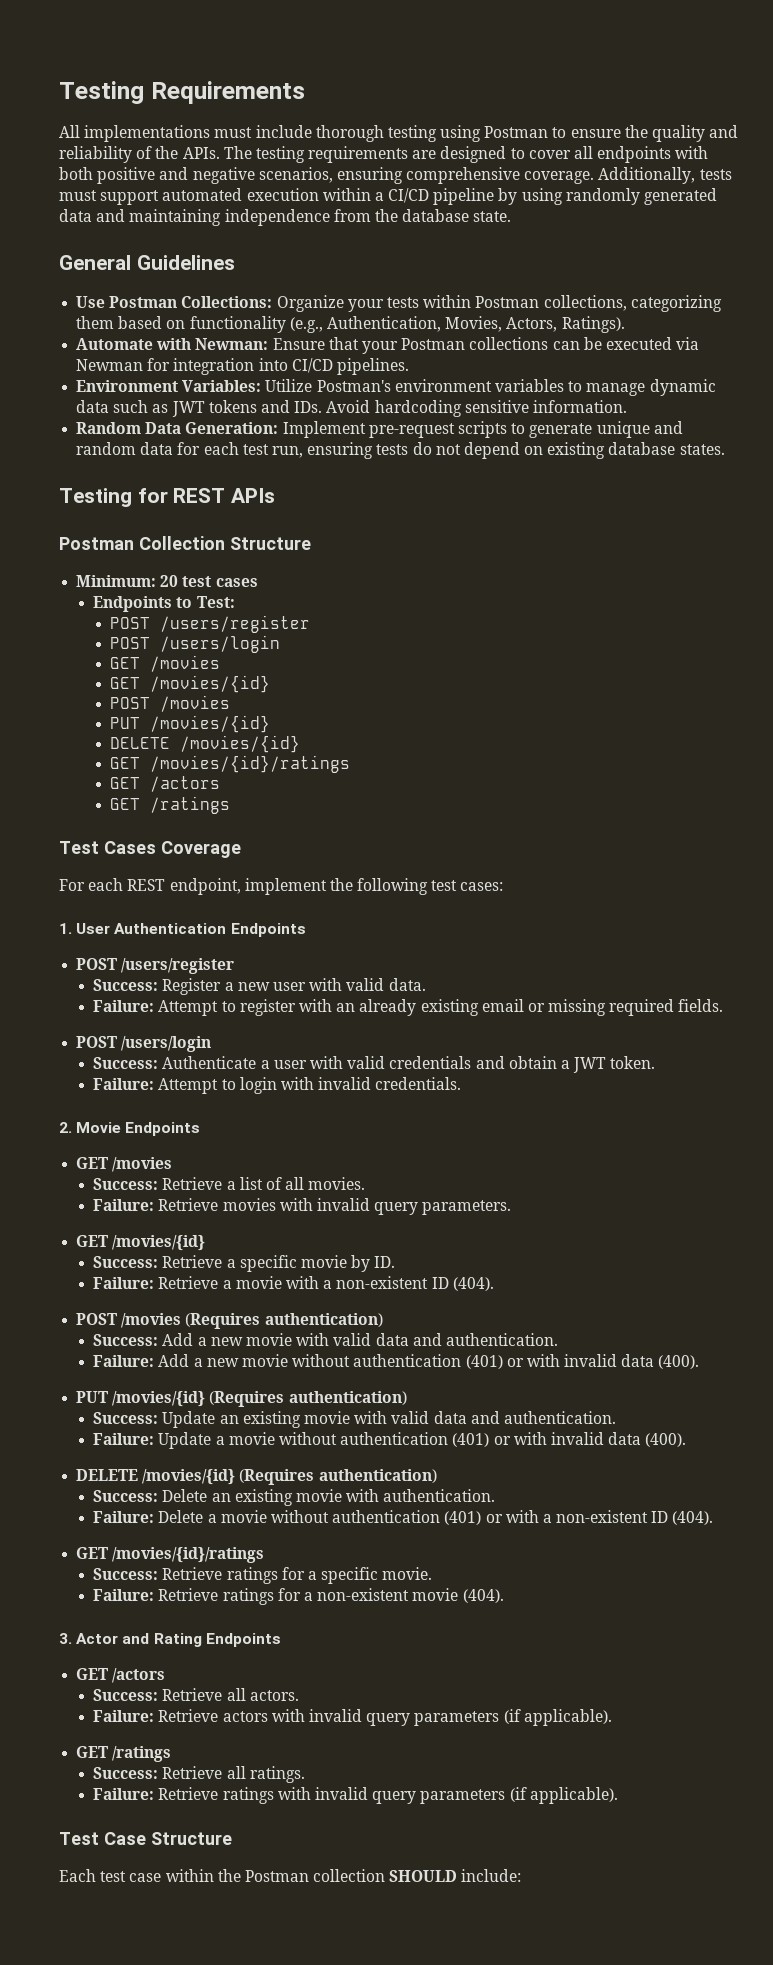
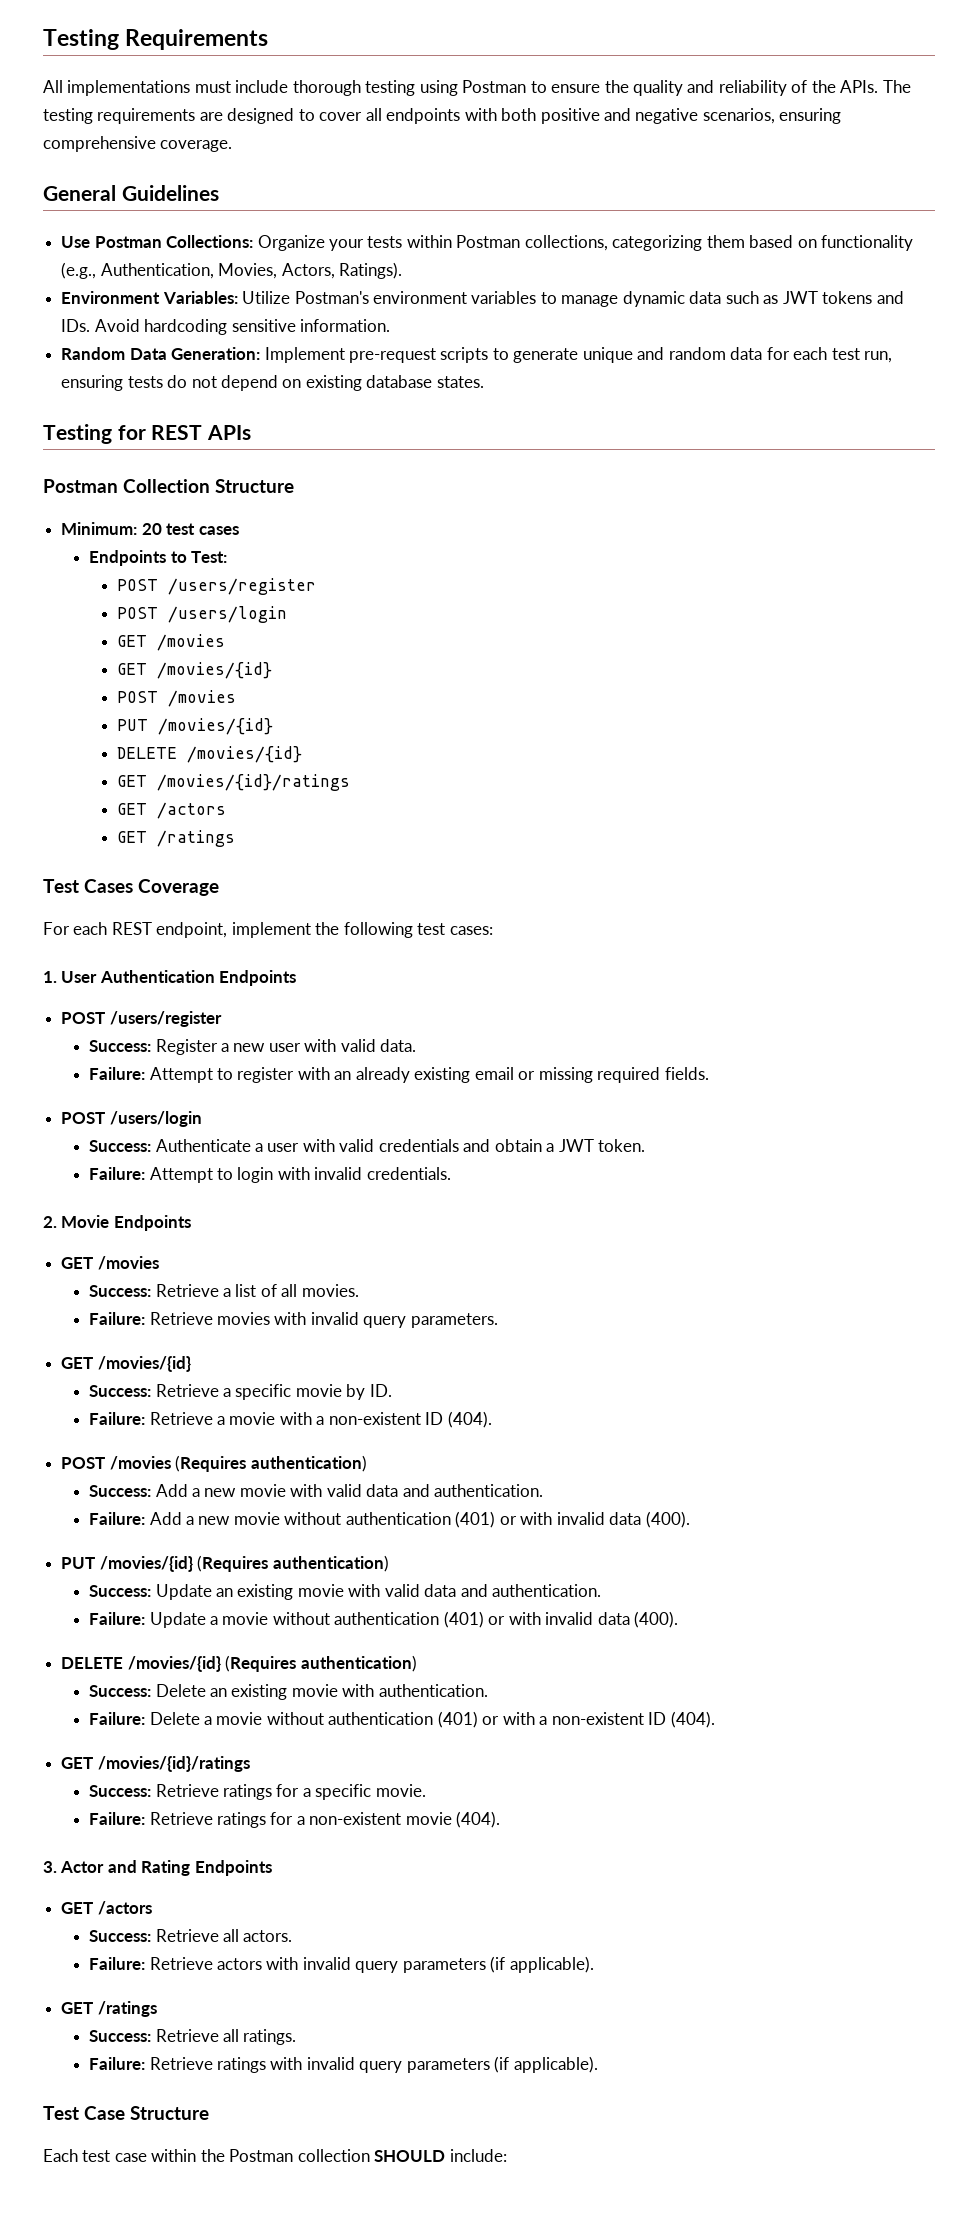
- Additionally, tests must support automated execution within a CI/CD pipeline by using randomly generated data and maintaining independence from the database state.
- Automate with Newman: Ensure that your Postman collections can be executed via Newman for integration into CI/CD pipelines.

